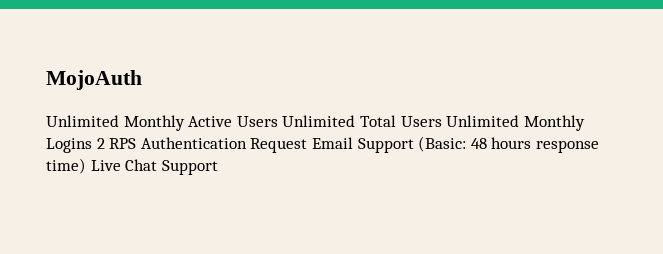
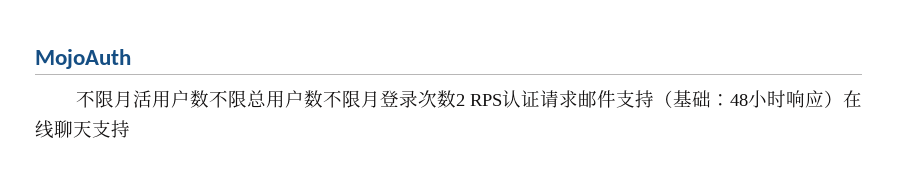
- Unlimited Monthly Active Users Unlimited Total Users Unlimited Monthly Logins 2 RPS Authentication Request Email Support (Basic: 48 hours response time) Live Chat Support
+ 不限月活用户数不限总用户数不限月登录次数2 RPS认证请求邮件支持（基础：48小时响应）在线聊天支持

